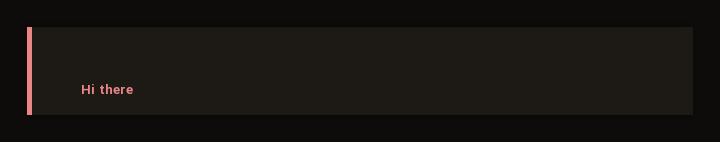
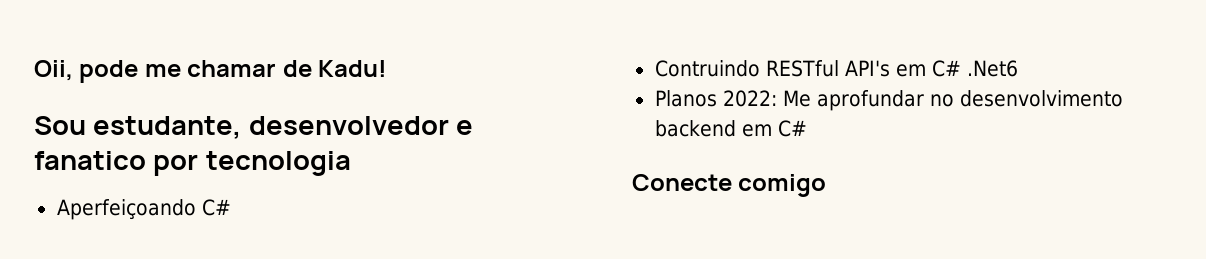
- Hi there
+ Oii, pode me chamar de Kadu!
+ Sou estudante, desenvolvedor e fanatico por tecnologia
+ Aperfeiçoando C#
+ Contruindo RESTful API's em C# .Net6
+ Planos 2022: Me aprofundar no desenvolvimento backend em C#
+ Conecte comigo

